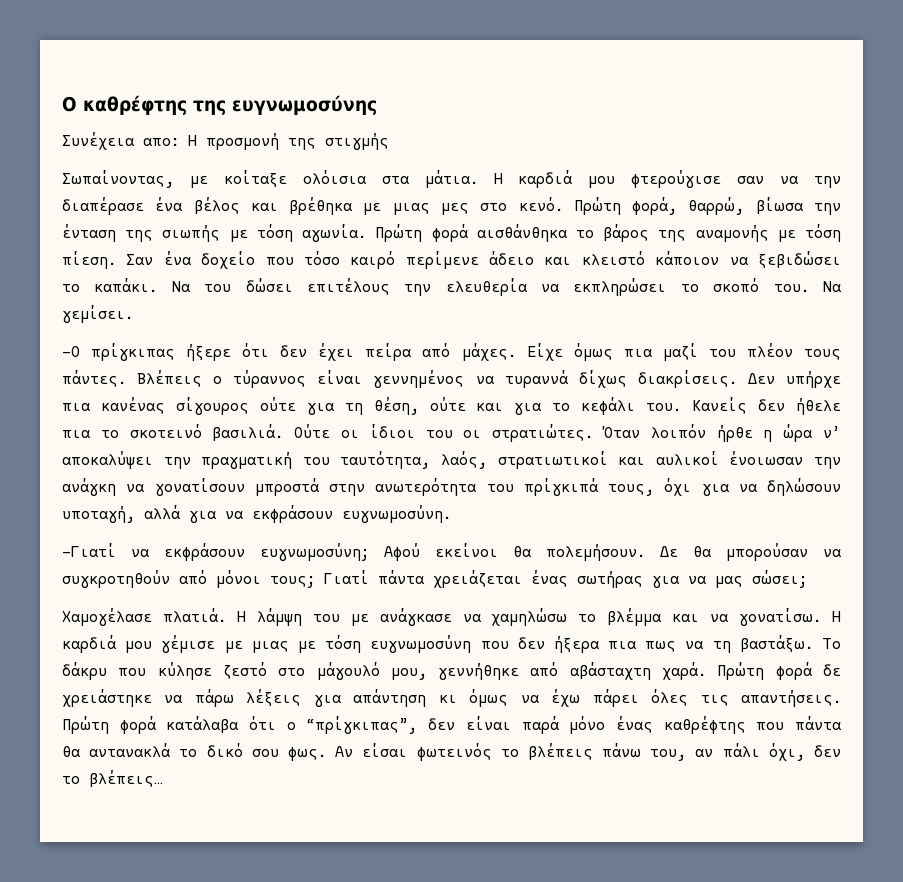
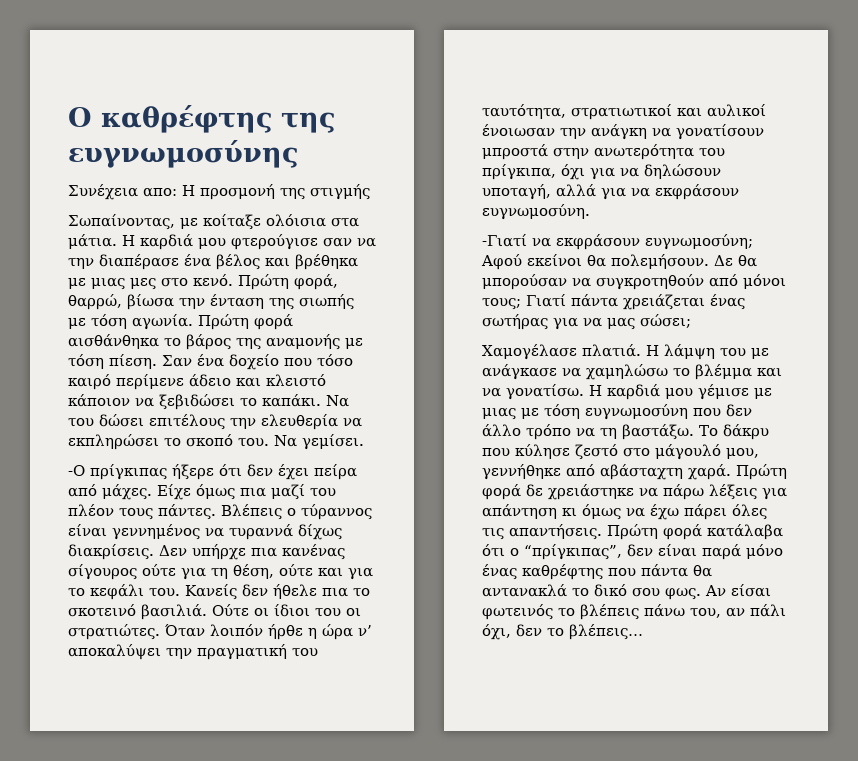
- Όταν λοιπόν ήρθε η ώρα ν’ αποκαλύψει την πραγματική του ταυτότητα, λαός, στρατιωτικοί και αυλικοί ένοιωσαν την ανάγκη να γονατίσουν μπροστά στην ανωτερότητα του πρίγκιπά τους, όχι για να δηλώσουν υποταγή, αλλά για να εκφράσουν ευγνωμοσύνη.
+ Όταν λοιπόν ήρθε η ώρα ν’ αποκαλύψει την πραγματική του ταυτότητα, στρατιωτικοί και αυλικοί ένοιωσαν την ανάγκη να γονατίσουν μπροστά στην ανωτερότητα του πρίγκιπα, όχι για να δηλώσουν υποταγή, αλλά για να εκφράσουν ευγνωμοσύνη.
- Η καρδιά μου γέμισε με μιας με τόση ευγνωμοσύνη που δεν ήξερα πια πως να τη βαστάξω.
+ Η καρδιά μου γέμισε με μιας με τόση ευγνωμοσύνη που δεν άλλο τρόπο να τη βαστάξω.

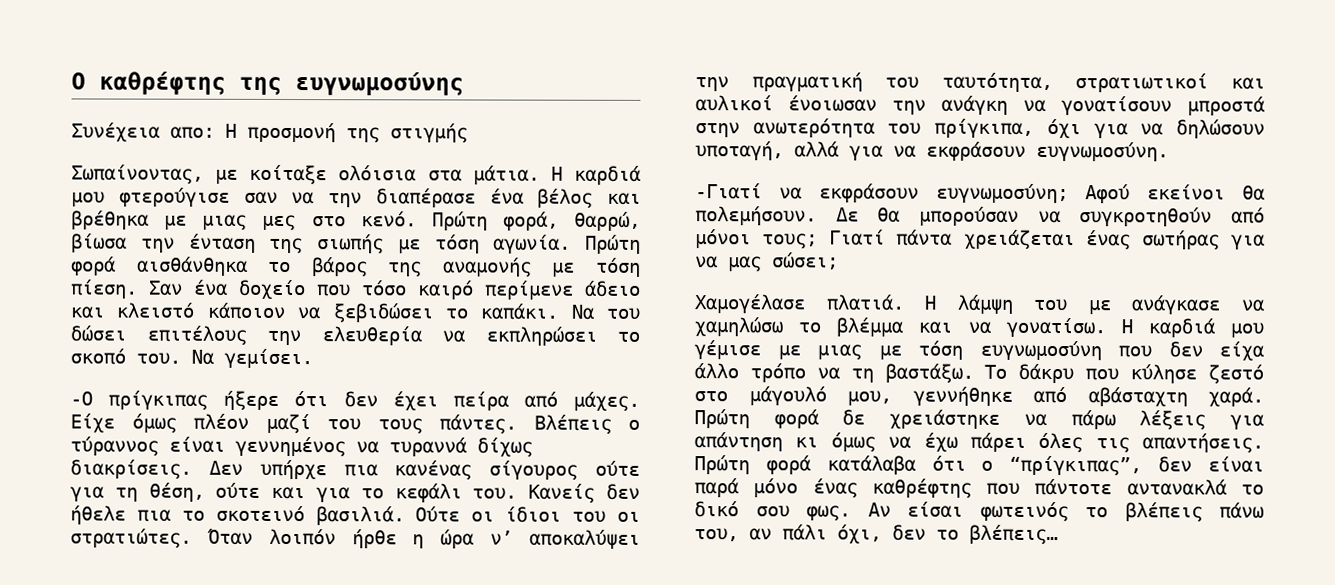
- Είχε όμως πια μαζί του πλέον τους πάντες.
+ Είχε όμως πλέον μαζί του τους πάντες.
- Η καρδιά μου γέμισε με μιας με τόση ευγνωμοσύνη που δεν άλλο τρόπο να τη βαστάξω.
+ Η καρδιά μου γέμισε με μιας με τόση ευγνωμοσύνη που δεν είχα άλλο τρόπο να τη βαστάξω.
- Πρώτη φορά κατάλαβα ότι ο “πρίγκιπας”, δεν είναι παρά μόνο ένας καθρέφτης που πάντα θα αντανακλά το δικό σου φως.
+ Πρώτη φορά κατάλαβα ότι ο “πρίγκιπας”, δεν είναι παρά μόνο ένας καθρέφτης που πάντοτε αντανακλά το δικό σου φως.

